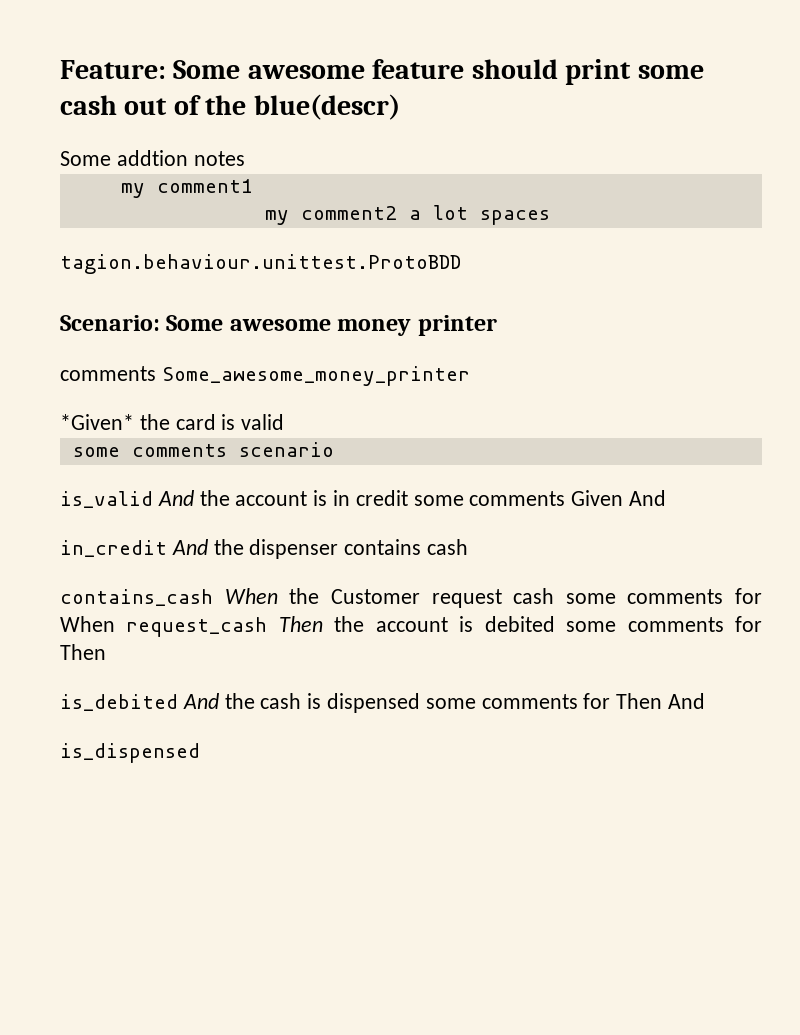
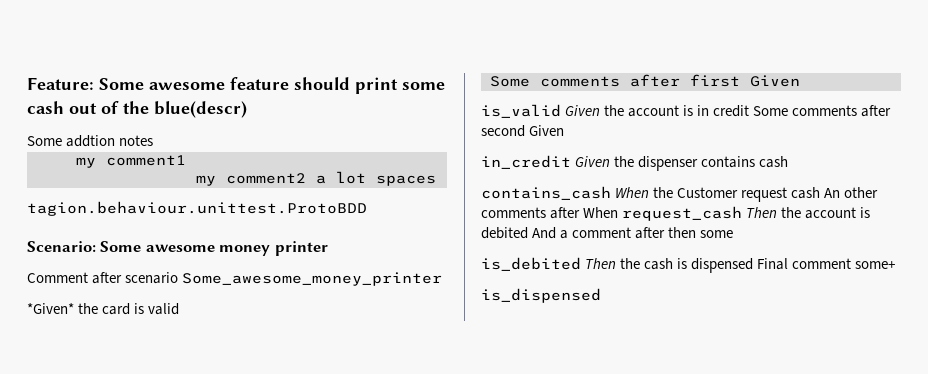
- comments Some_awesome_money_printer
+ Comment after scenario Some_awesome_money_printer
- some comments scenario
+ Some comments after first Given
- is_valid And the account is in credit some comments Given And
+ is_valid Given the account is in credit Some comments after second Given
- in_credit And the dispenser contains cash
+ in_credit Given the dispenser contains cash
- contains_cash When the Customer request cash some comments for When request_cash Then the account is debited some comments for Then
+ contains_cash When the Customer request cash An other comments after When request_cash Then the account is debited And a comment after then some
- is_debited And the cash is dispensed some comments for Then And
+ is_debited Then the cash is dispensed Final comment some+

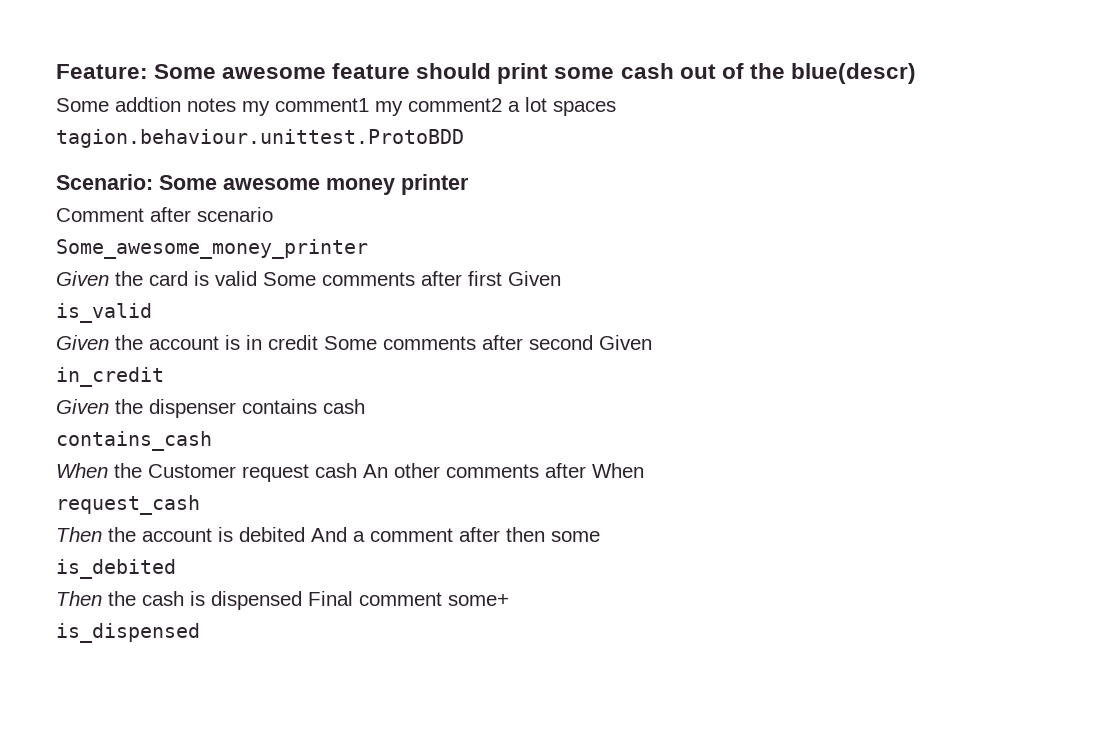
- Some addtion notes
- my comment1
- my comment2 a lot spaces
+ Some addtion notes my comment1 my comment2 a lot spaces
- Comment after scenario Some_awesome_money_printer
+ Comment after scenario
+ Some_awesome_money_printer
- *Given* the card is valid
- Some comments after first Given
+ Given the card is valid Some comments after first Given
- is_valid Given the account is in credit Some comments after second Given
+ is_valid
+ Given the account is in credit Some comments after second Given
- in_credit Given the dispenser contains cash
+ in_credit
+ Given the dispenser contains cash
- contains_cash When the Customer request cash An other comments after When request_cash Then the account is debited And a comment after then some
+ contains_cash
+ When the Customer request cash An other comments after When
+ request_cash
+ Then the account is debited And a comment after then some
- is_debited Then the cash is dispensed Final comment some+
+ is_debited
+ Then the cash is dispensed Final comment some+

